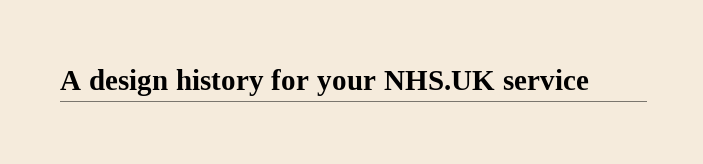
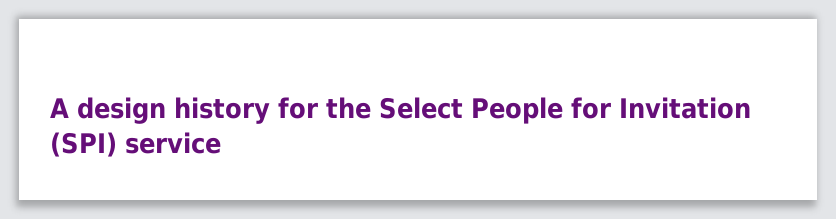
- A design history for your NHS.UK service
+ A design history for the Select People for Invitation (SPI) service

